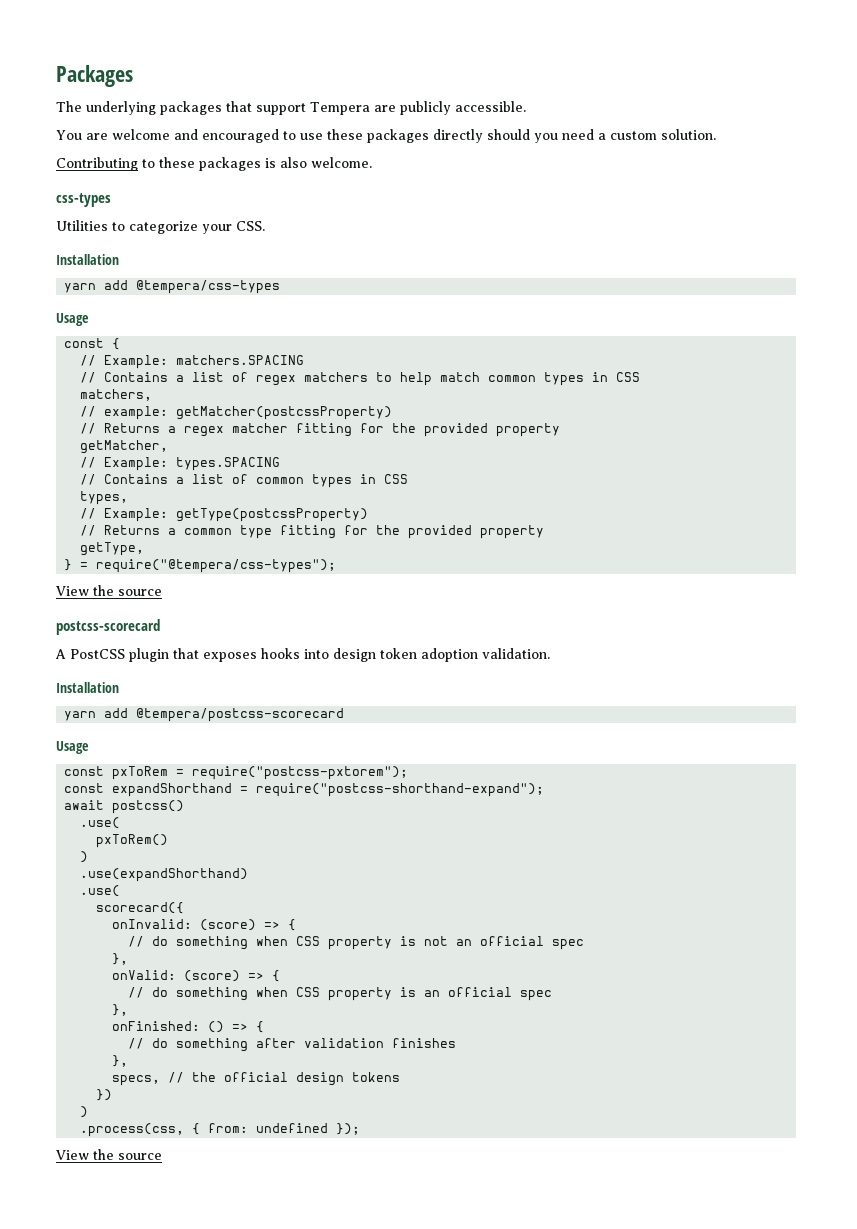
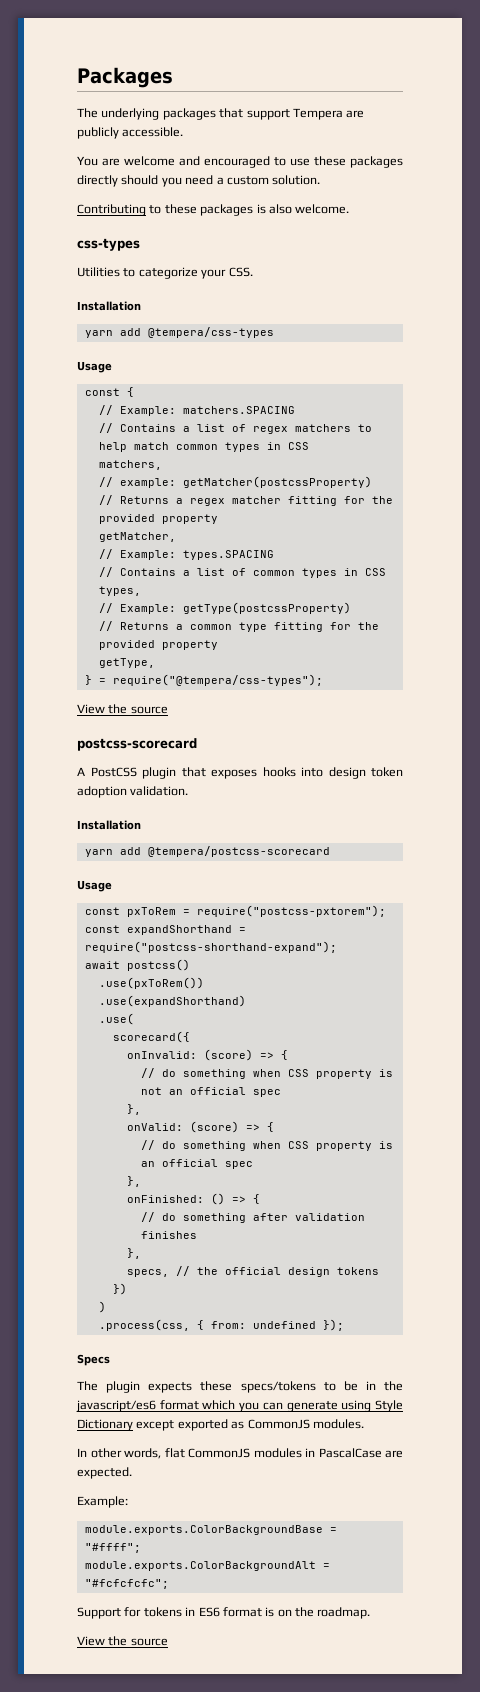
  await postcss()
- .use(
- pxToRem()
- )
+ .use(pxToRem())
+ Specs
+ The plugin expects these specs/tokens to be in the javascript/es6 format which you can generate using Style Dictionary except exported as CommonJS modules.
+ In other words, flat CommonJS modules in PascalCase are expected.
+ Example:
+ module.exports.ColorBackgroundBase = "#ffff";
+ module.exports.ColorBackgroundAlt = "#fcfcfcfc";
+ Support for tokens in ES6 format is on the roadmap.

